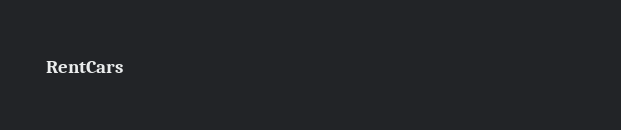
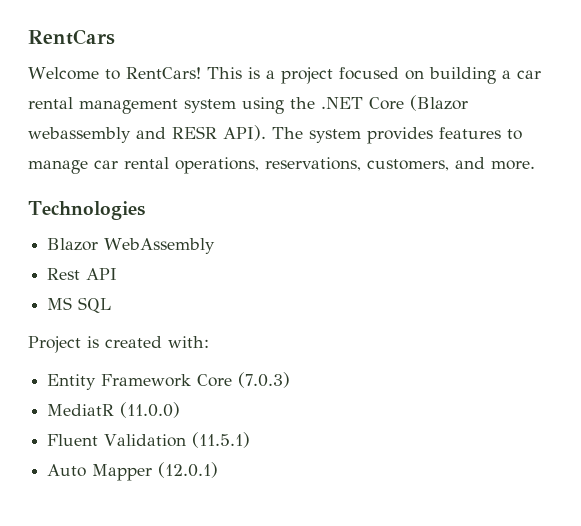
+ Welcome to RentCars! This is a project focused on building a car rental management system using the .NET Core (Blazor webassembly and RESR API). The system provides features to manage car rental operations, reservations, customers, and more.
+ Technologies
+ Blazor WebAssembly
+ Rest API
+ MS SQL
+ Project is created with:
+ Entity Framework Core (7.0.3)
+ MediatR (11.0.0)
+ Fluent Validation (11.5.1)
+ Auto Mapper (12.0.1)

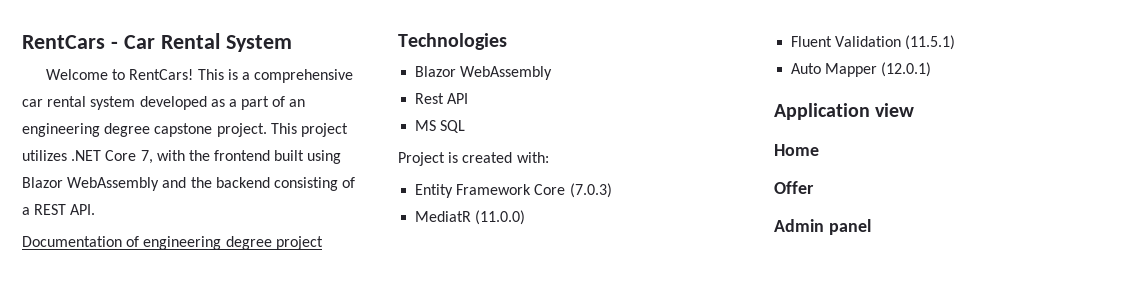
- RentCars
+ RentCars - Car Rental System
- This is a project focused on building a car rental management system using the .NET Core (Blazor webassembly and RESR API). The system provides features to manage car rental operations, reservations, customers, and more.
+ This is a comprehensive car rental system developed as a part of an engineering degree capstone project. This project utilizes .NET Core 7, with the frontend built using Blazor WebAssembly and the backend consisting of a REST API.
+ Documentation of engineering degree project
+ Application view
+ Home
+ Offer
+ Admin panel

